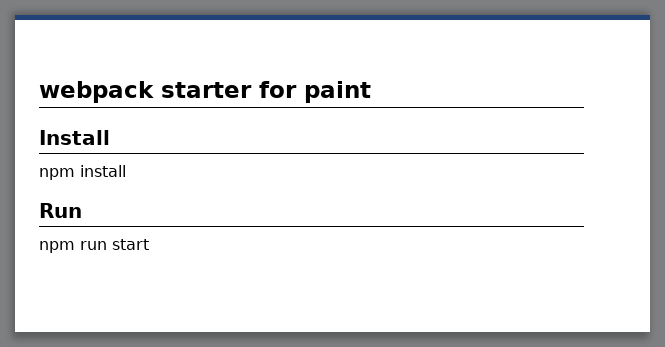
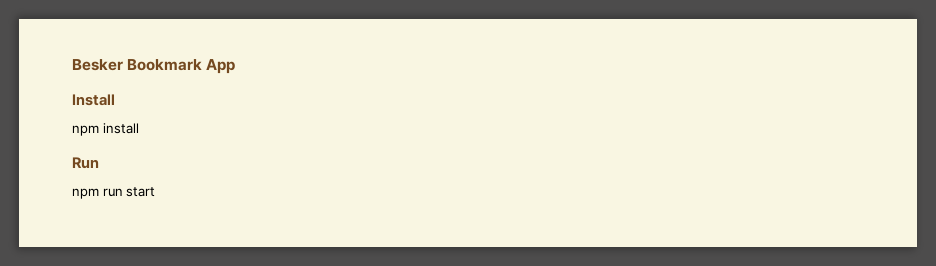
- webpack starter for paint
+ Besker Bookmark App

